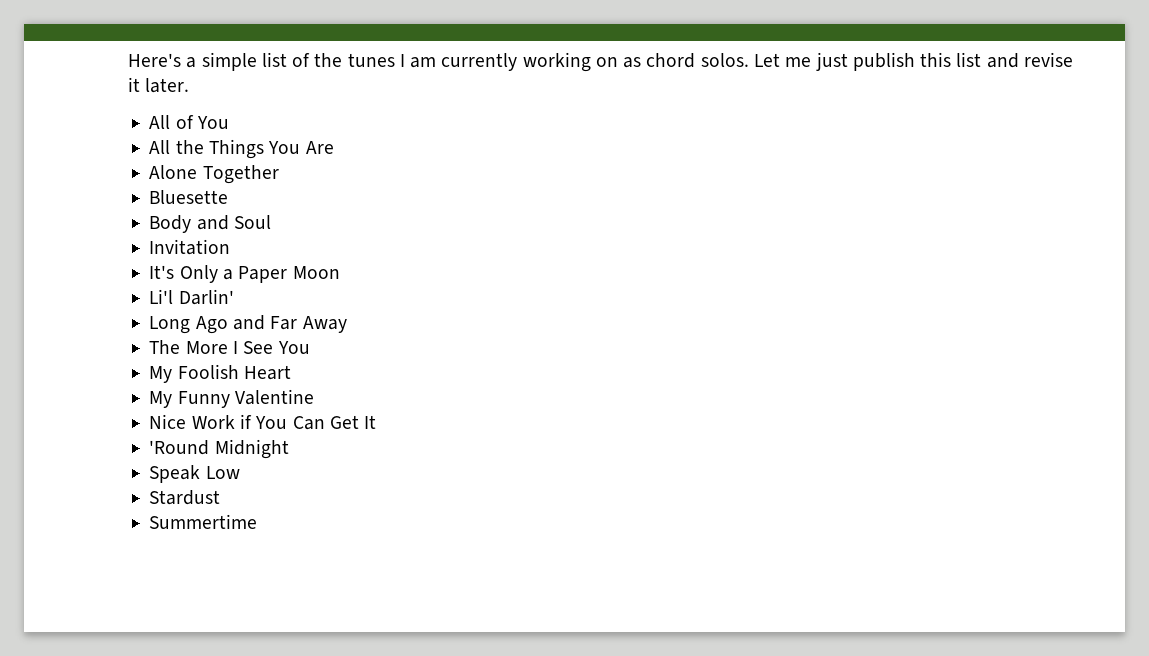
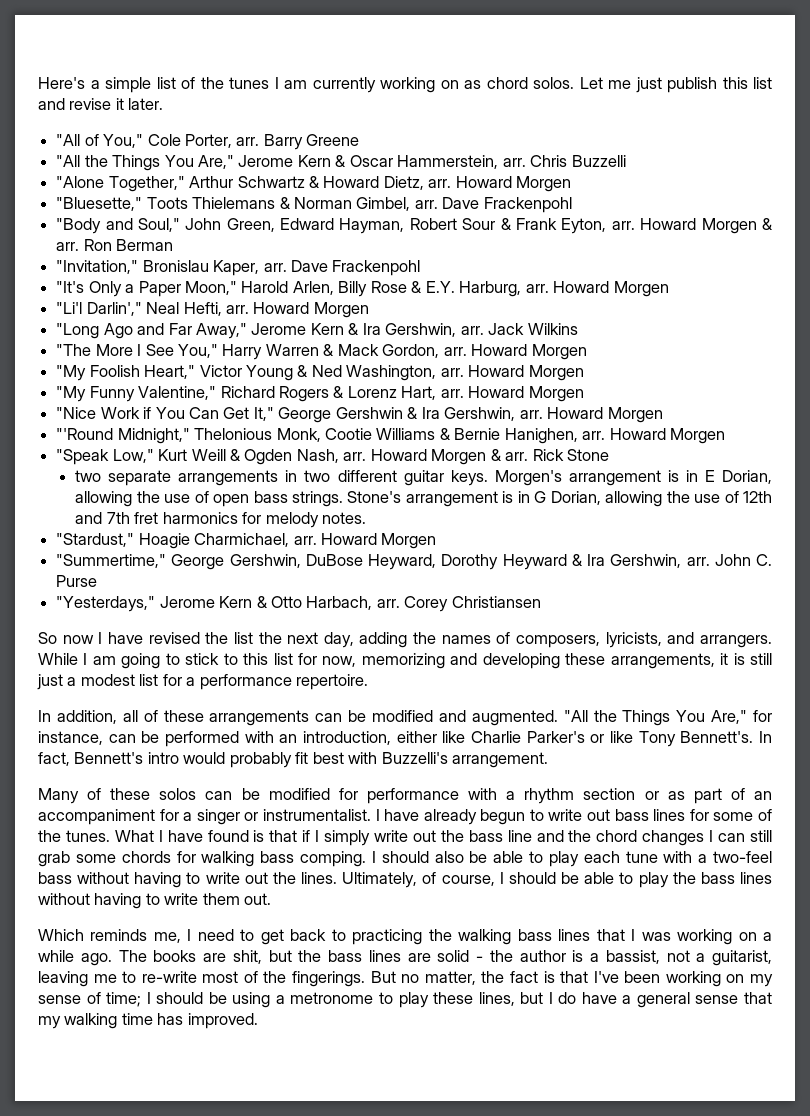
- All of You
- All the Things You Are
- Alone Together
- Bluesette
- Body and Soul
- Invitation
- It's Only a Paper Moon
- Li'l Darlin'
- Long Ago and Far Away
- The More I See You
- My Foolish Heart
- My Funny Valentine
- Nice Work if You Can Get It
- 'Round Midnight
- Speak Low
- Stardust
- Summertime
+ "All of You," Cole Porter, arr. Barry Greene
+ "All the Things You Are," Jerome Kern & Oscar Hammerstein, arr. Chris Buzzelli
+ "Alone Together," Arthur Schwartz & Howard Dietz, arr. Howard Morgen
+ "Bluesette," Toots Thielemans & Norman Gimbel, arr. Dave Frackenpohl
+ "Body and Soul," John Green, Edward Hayman, Robert Sour & Frank Eyton, arr. Howard Morgen & arr. Ron Berman
+ "Invitation," Bronislau Kaper, arr. Dave Frackenpohl
+ "It's Only a Paper Moon," Harold Arlen, Billy Rose & E.Y. Harburg, arr. Howard Morgen
+ "Li'l Darlin'," Neal Hefti, arr. Howard Morgen
+ "Long Ago and Far Away," Jerome Kern & Ira Gershwin, arr. Jack Wilkins
+ "The More I See You," Harry Warren & Mack Gordon, arr. Howard Morgen
+ "My Foolish Heart," Victor Young & Ned Washington, arr. Howard Morgen
+ "My Funny Valentine," Richard Rogers & Lorenz Hart, arr. Howard Morgen
+ "Nice Work if You Can Get It," George Gershwin & Ira Gershwin, arr. Howard Morgen
+ "'Round Midnight," Thelonious Monk, Cootie Williams & Bernie Hanighen, arr. Howard Morgen
+ "Speak Low," Kurt Weill & Ogden Nash, arr. Howard Morgen & arr. Rick Stone
+ two separate arrangements in two different guitar keys. Morgen's arrangement is in E Dorian, allowing the use of open bass strings. Stone's arrangement is in G Dorian, allowing the use of 12th and 7th fret harmonics for melody notes.
+ "Stardust," Hoagie Charmichael, arr. Howard Morgen
+ "Summertime," George Gershwin, DuBose Heyward, Dorothy Heyward & Ira Gershwin, arr. John C. Purse
+ "Yesterdays," Jerome Kern & Otto Harbach, arr. Corey Christiansen
+ So now I have revised the list the next day, adding the names of composers, lyricists, and arrangers. While I am going to stick to this list for now, memorizing and developing these arrangements, it is still just a modest list for a performance repertoire.
+ In addition, all of these arrangements can be modified and augmented. "All the Things You Are," for instance, can be performed with an introduction, either like Charlie Parker's or like Tony Bennett's. In fact, Bennett's intro would probably fit best with Buzzelli's arrangement.
+ Many of these solos can be modified for performance with a rhythm section or as part of an accompaniment for a singer or instrumentalist. I have already begun to write out bass lines for some of the tunes. What I have found is that if I simply write out the bass line and the chord changes I can still grab some chords for walking bass comping. I should also be able to play each tune with a two-feel bass without having to write out the lines. Ultimately, of course, I should be able to play the bass lines without having to write them out.
+ Which reminds me, I need to get back to practicing the walking bass lines that I was working on a while ago. The books are shit, but the bass lines are solid - the author is a bassist, not a guitarist, leaving me to re-write most of the fingerings. But no matter, the fact is that I've been working on my sense of time; I should be using a metronome to play these lines, but I do have a general sense that my walking time has improved.

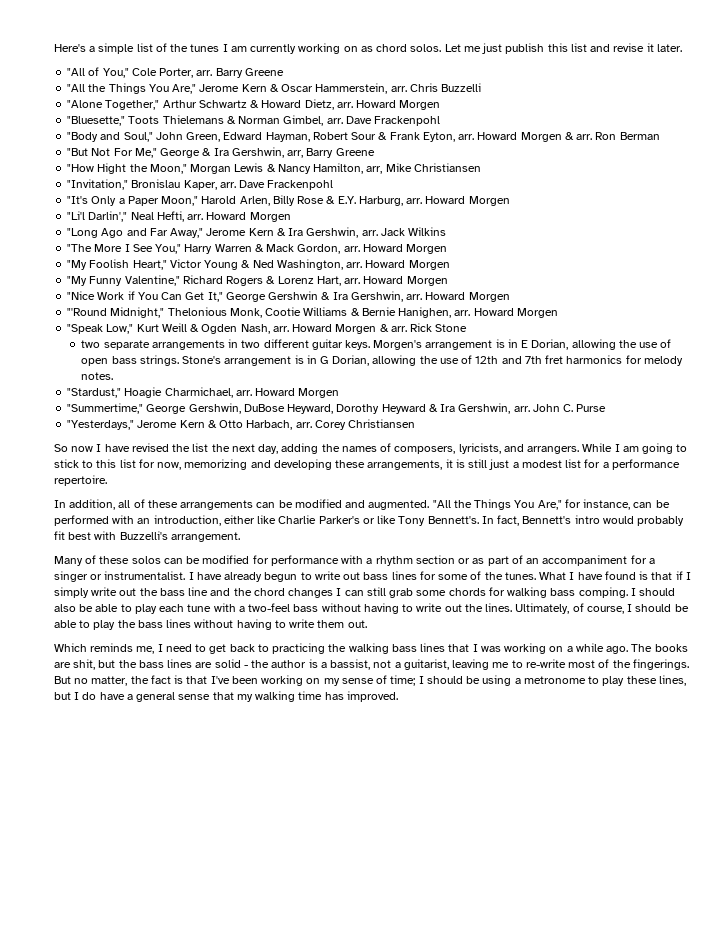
+ "But Not For Me," George & Ira Gershwin, arr, Barry Greene
+ "How Hight the Moon," Morgan Lewis & Nancy Hamilton, arr, Mike Christiansen

